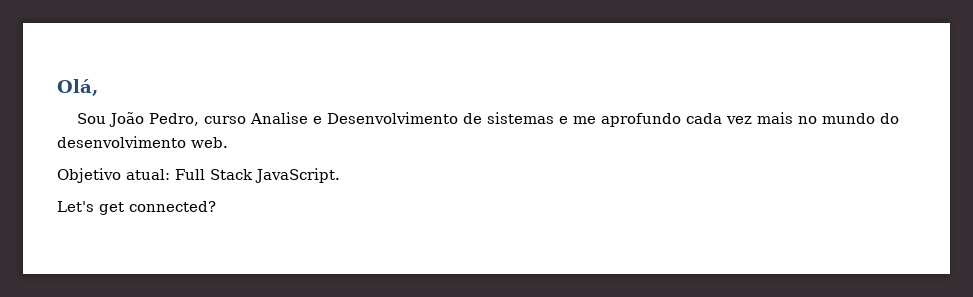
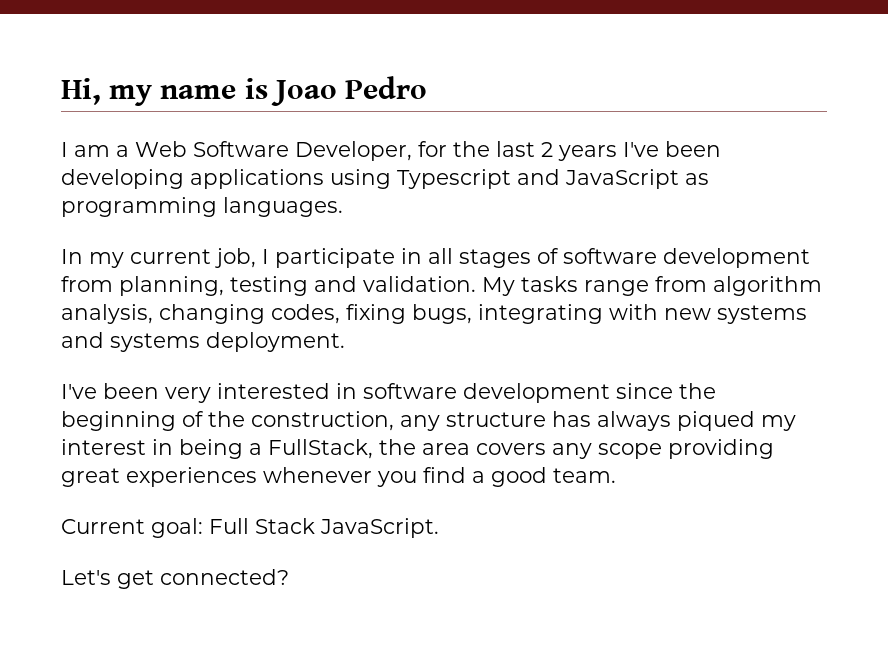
- Olá,
- Sou João Pedro, curso Analise e Desenvolvimento de sistemas e me aprofundo cada vez mais no mundo do desenvolvimento web.
- Objetivo atual: Full Stack JavaScript.
+ Hi, my name is Joao Pedro
+ I am a Web Software Developer, for the last 2 years I've been developing applications using Typescript and JavaScript as programming languages.
+ In my current job, I participate in all stages of software development from planning, testing and validation. My tasks range from algorithm analysis, changing codes, fixing bugs, integrating with new systems and systems deployment.
+ I've been very interested in software development since the beginning of the construction, any structure has always piqued my interest in being a FullStack, the area covers any scope providing great experiences whenever you find a good team.
+ Current goal: Full Stack JavaScript.

